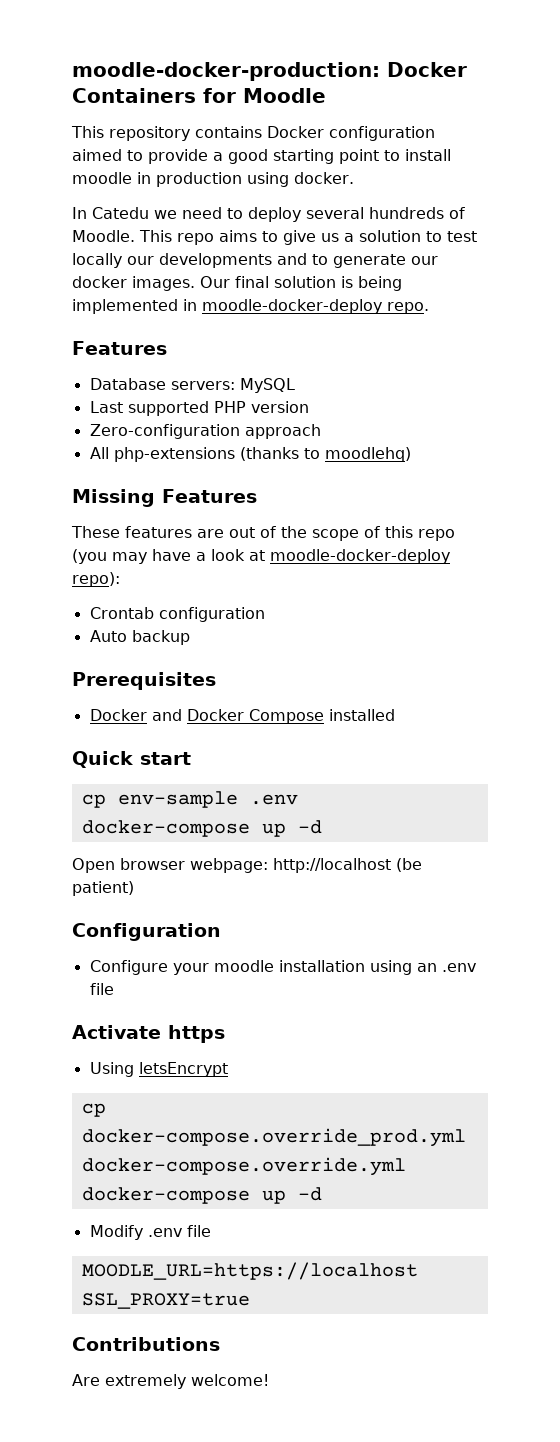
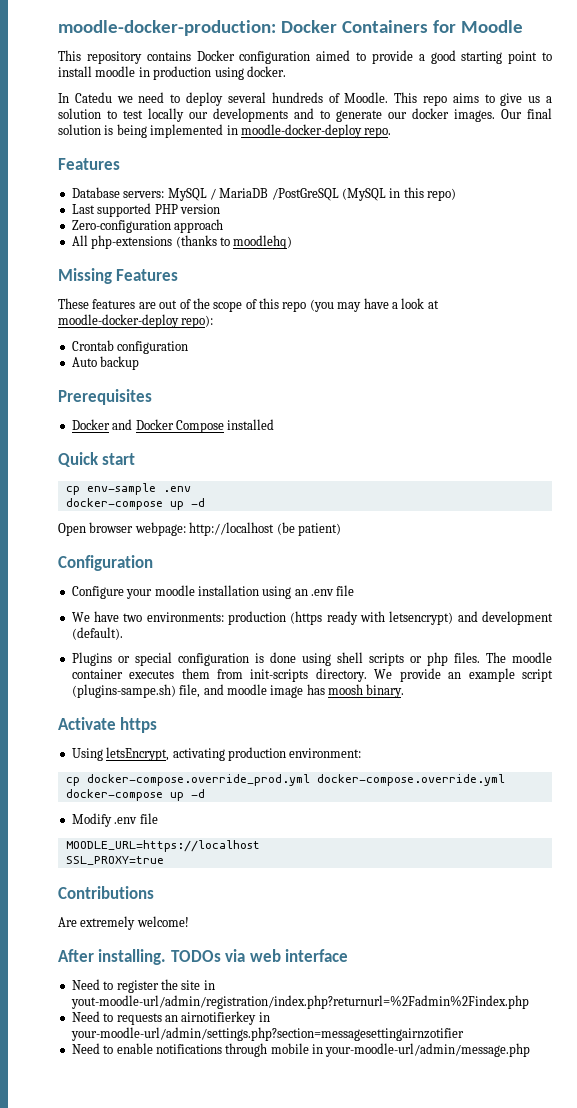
- Database servers: MySQL
+ Database servers: MySQL / MariaDB /PostGreSQL (MySQL in this repo)
+ We have two environments: production (https ready with letsencrypt) and development (default).
+ Plugins or special configuration is done using shell scripts or php files. The moodle container executes them from init-scripts directory. We provide an example script (plugins-sampe.sh) file, and moodle image has moosh binary.
- Using letsEncrypt
+ Using letsEncrypt, activating production environment:
+ After installing. TODOs via web interface
+ Need to register the site in yout-moodle-url/admin/registration/index.php?returnurl=%2Fadmin%2Findex.php
+ Need to requests an airnotifierkey in your-moodle-url/admin/settings.php?section=messagesettingairnzotifier
+ Need to enable notifications through mobile in your-moodle-url/admin/message.php

